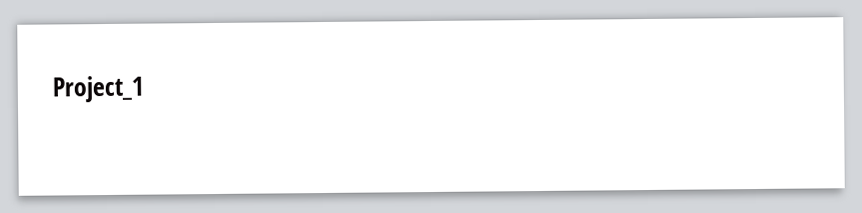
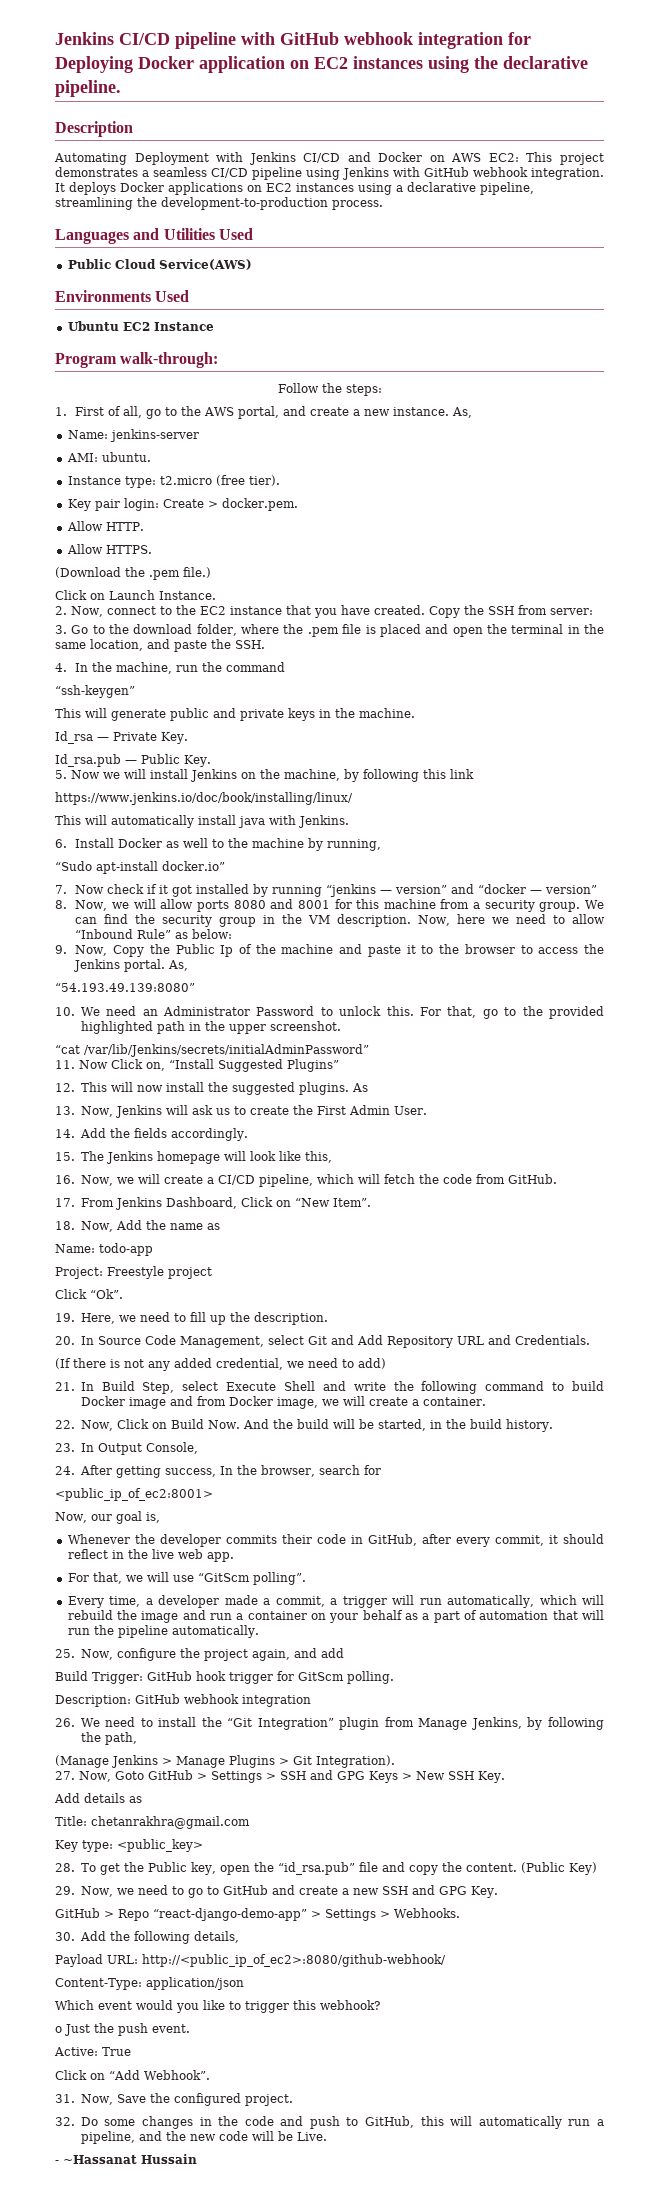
- Project_1
+ Jenkins CI/CD pipeline with GitHub webhook integration for Deploying Docker application on EC2 instances using the declarative pipeline.
+ Description
+ Automating Deployment with Jenkins CI/CD and Docker on AWS EC2: This project demonstrates a seamless CI/CD pipeline using Jenkins with GitHub webhook integration. It deploys Docker applications on EC2 instances using a declarative pipeline, streamlining the development-to-production process.
+ Languages and Utilities Used
+ Public Cloud Service(AWS)
+ Environments Used
+ Ubuntu EC2 Instance
+ Program walk-through:
+ Follow the steps:
+ 1. First of all, go to the AWS portal, and create a new instance. As,
+ Name: jenkins-server
+ AMI: ubuntu.
+ Instance type: t2.micro (free tier).
+ Key pair login: Create > docker.pem.
+ Allow HTTP.
+ Allow HTTPS.
+ (Download the .pem file.)
+ Click on Launch Instance.
+ 2. Now, connect to the EC2 instance that you have created. Copy the SSH from server:
+ 3. Go to the download folder, where the .pem file is placed and open the terminal in the same location, and paste the SSH.
+ 4. In the machine, run the command
+ “ssh-keygen”
+ This will generate public and private keys in the machine.
+ Id_rsa — Private Key.
+ Id_rsa.pub — Public Key.
+ 5. Now we will install Jenkins on the machine, by following this link
+ https://www.jenkins.io/doc/book/installing/linux/
+ This will automatically install java with Jenkins.
+ 6. Install Docker as well to the machine by running,
+ “Sudo apt-install docker.io”
+ 7. Now check if it got installed by running “jenkins — version” and “docker — version”
+ 8. Now, we will allow ports 8080 and 8001 for this machine from a security group. We can find the security group in the VM description. Now, here we need to allow “Inbound Rule” as below:
+ 9. Now, Copy the Public Ip of the machine and paste it to the browser to access the Jenkins portal. As,
+ “54.193.49.139:8080”
+ 10. We need an Administrator Password to unlock this. For that, go to the provided highlighted path in the upper screenshot.
+ “cat /var/lib/Jenkins/secrets/initialAdminPassword”
+ 11. Now Click on, “Install Suggested Plugins”
+ 12. This will now install the suggested plugins. As
+ 13. Now, Jenkins will ask us to create the First Admin User.
+ 14. Add the fields accordingly.
+ 15. The Jenkins homepage will look like this,
+ 16. Now, we will create a CI/CD pipeline, which will fetch the code from GitHub.
+ 17. From Jenkins Dashboard, Click on “New Item”.
+ 18. Now, Add the name as
+ Name: todo-app
+ Project: Freestyle project
+ Click “Ok”.
+ 19. Here, we need to fill up the description.
+ 20. In Source Code Management, select Git and Add Repository URL and Credentials.
+ (If there is not any added credential, we need to add)
+ 21. In Build Step, select Execute Shell and write the following command to build Docker image and from Docker image, we will create a container.
+ 22. Now, Click on Build Now. And the build will be started, in the build history.
+ 23. In Output Console,
+ 24. After getting success, In the browser, search for
+ <public_ip_of_ec2:8001>
+ Now, our goal is,
+ Whenever the developer commits their code in GitHub, after every commit, it should reflect in the live web app.
+ For that, we will use “GitScm polling”.
+ Every time, a developer made a commit, a trigger will run automatically, which will rebuild the image and run a container on your behalf as a part of automation that will run the pipeline automatically.
+ 25. Now, configure the project again, and add
+ Build Trigger: GitHub hook trigger for GitScm polling.
+ Description: GitHub webhook integration
+ 26. We need to install the “Git Integration” plugin from Manage Jenkins, by following the path,
+ (Manage Jenkins > Manage Plugins > Git Integration).
+ 27. Now, Goto GitHub > Settings > SSH and GPG Keys > New SSH Key.
+ Add details as
+ Title: chetanrakhra@gmail.com
+ Key type: <public_key>
+ 28. To get the Public key, open the “id_rsa.pub” file and copy the content. (Public Key)
+ 29. Now, we need to go to GitHub and create a new SSH and GPG Key.
+ GitHub > Repo “react-django-demo-app” > Settings > Webhooks.
+ 30. Add the following details,
+ Payload URL: http://<public_ip_of_ec2>:8080/github-webhook/
+ Content-Type: application/json
+ Which event would you like to trigger this webhook?
+ o Just the push event.
+ Active: True
+ Click on “Add Webhook”.
+ 31. Now, Save the configured project.
+ 32. Do some changes in the code and push to GitHub, this will automatically run a pipeline, and the new code will be Live.
+ - ~Hassanat Hussain

